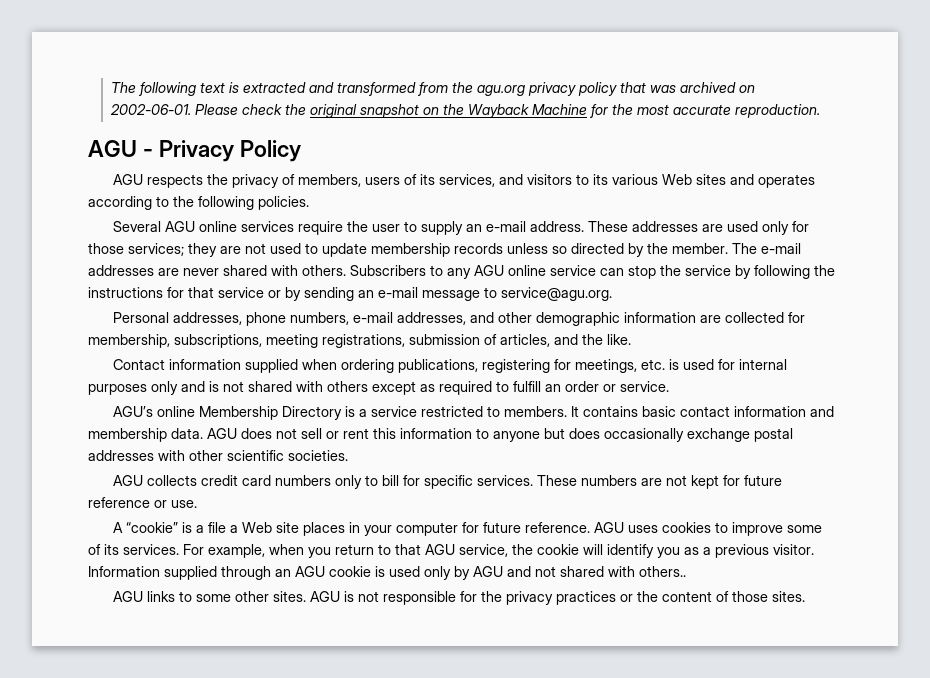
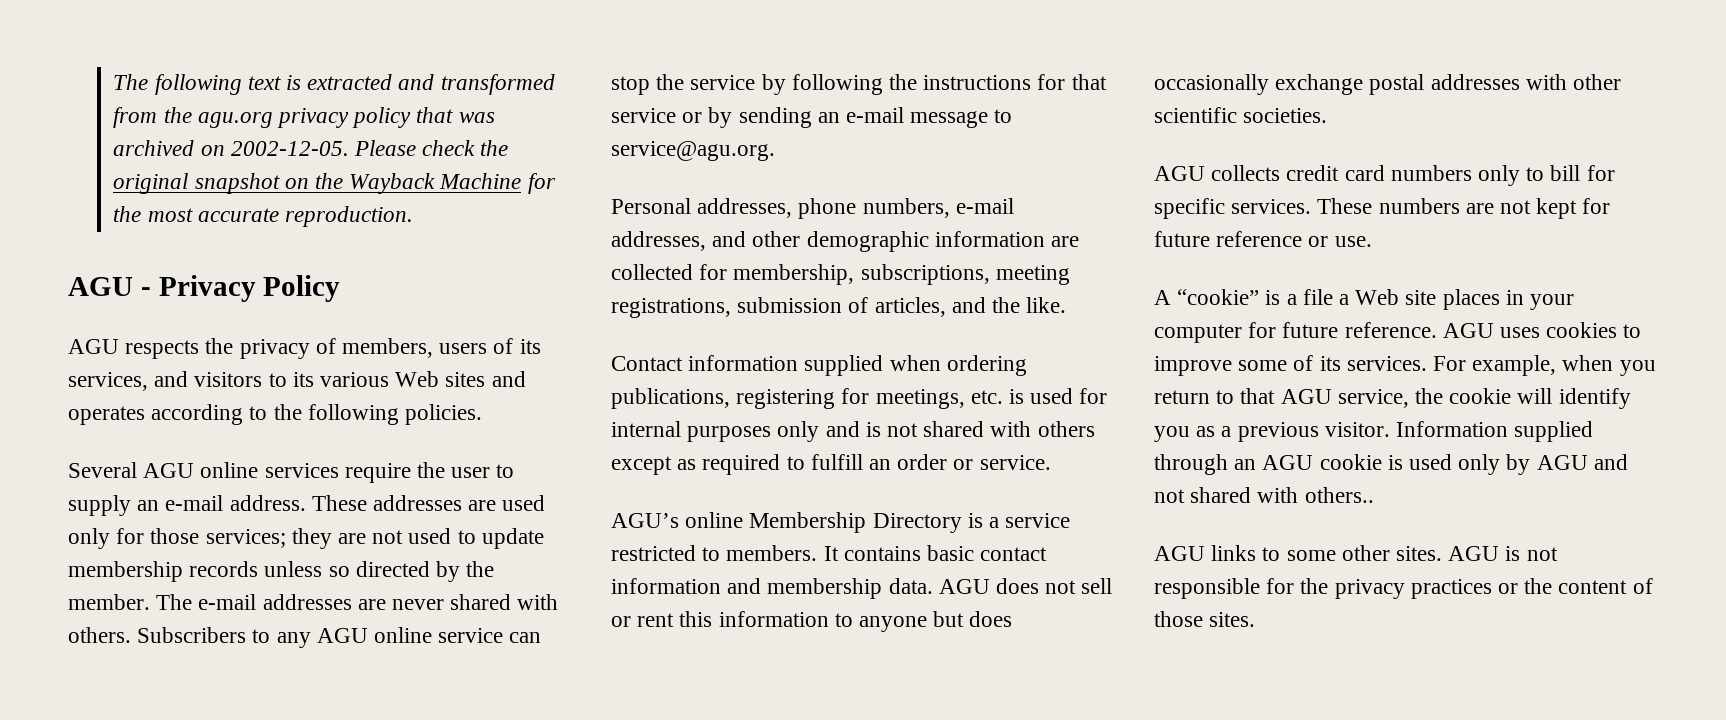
- The following text is extracted and transformed from the agu.org privacy policy that was archived on 2002-06-01.
+ The following text is extracted and transformed from the agu.org privacy policy that was archived on 2002-12-05.

